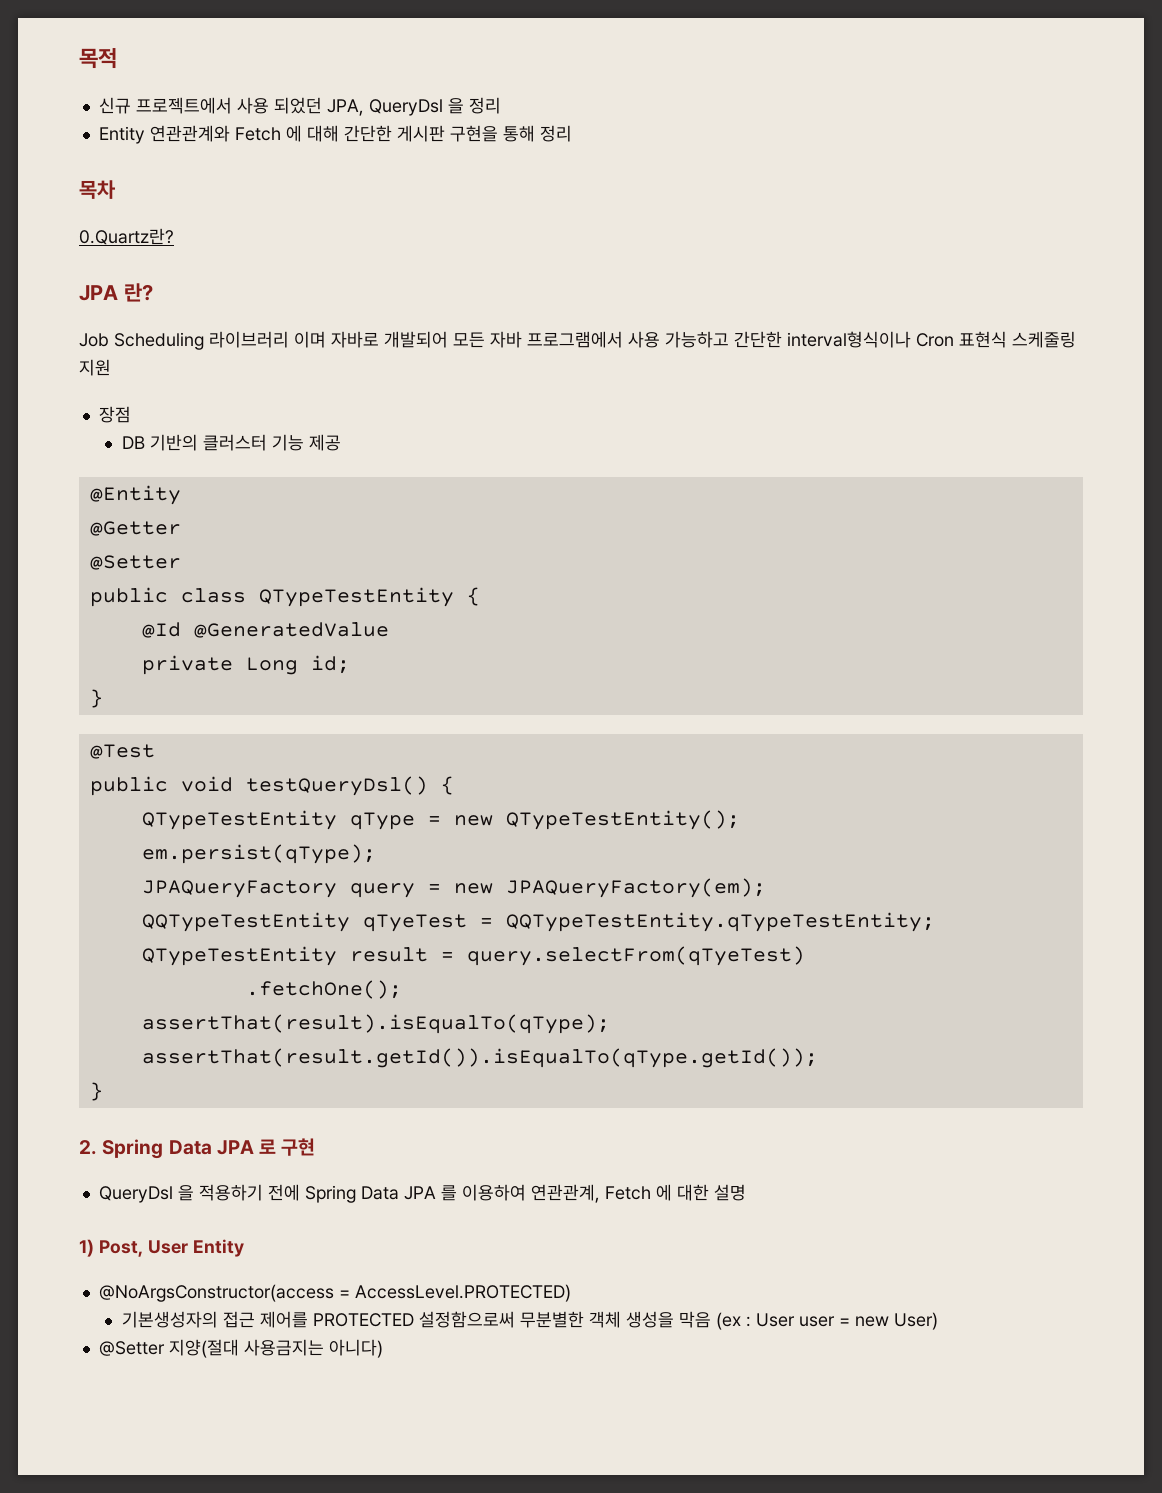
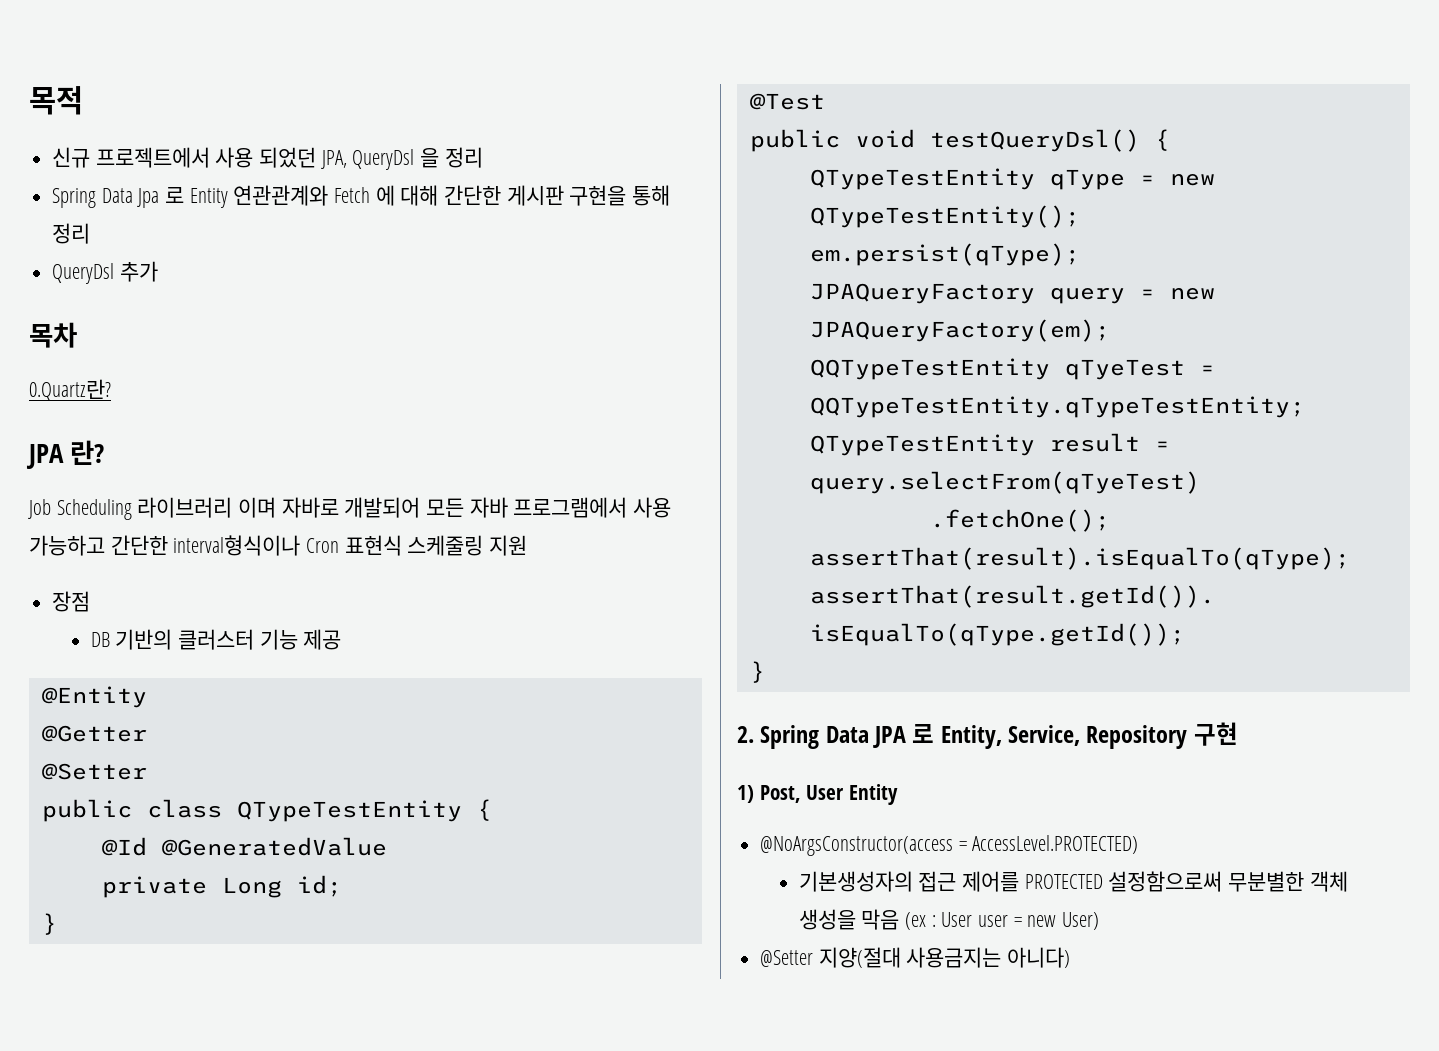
- Entity 연관관계와 Fetch 에 대해 간단한 게시판 구현을 통해 정리
+ Spring Data Jpa 로 Entity 연관관계와 Fetch 에 대해 간단한 게시판 구현을 통해 정리
+ QueryDsl 추가
- 2. Spring Data JPA 로 구현
- QueryDsl 을 적용하기 전에 Spring Data JPA 를 이용하여 연관관계, Fetch 에 대한 설명
+ 2. Spring Data JPA 로 Entity, Service, Repository 구현

